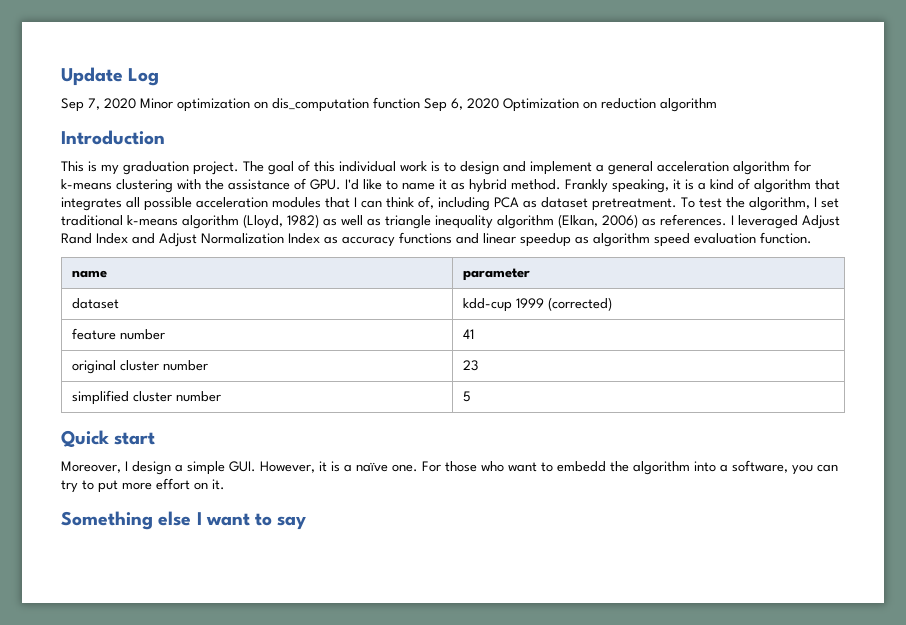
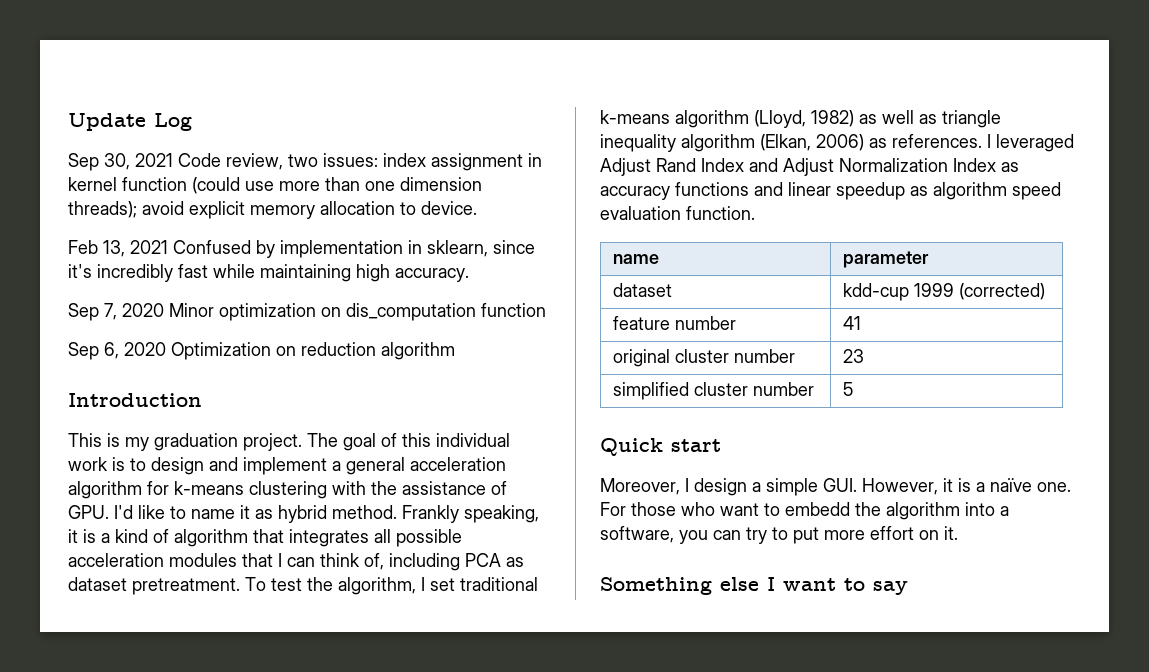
+ Sep 30, 2021 Code review, two issues: index assignment in kernel function (could use more than one dimension threads); avoid explicit memory allocation to device.
+ Feb 13, 2021 Confused by implementation in sklearn, since it's incredibly fast while maintaining high accuracy.
- Sep 7, 2020 Minor optimization on dis_computation function Sep 6, 2020 Optimization on reduction algorithm
+ Sep 7, 2020 Minor optimization on dis_computation function
+ Sep 6, 2020 Optimization on reduction algorithm

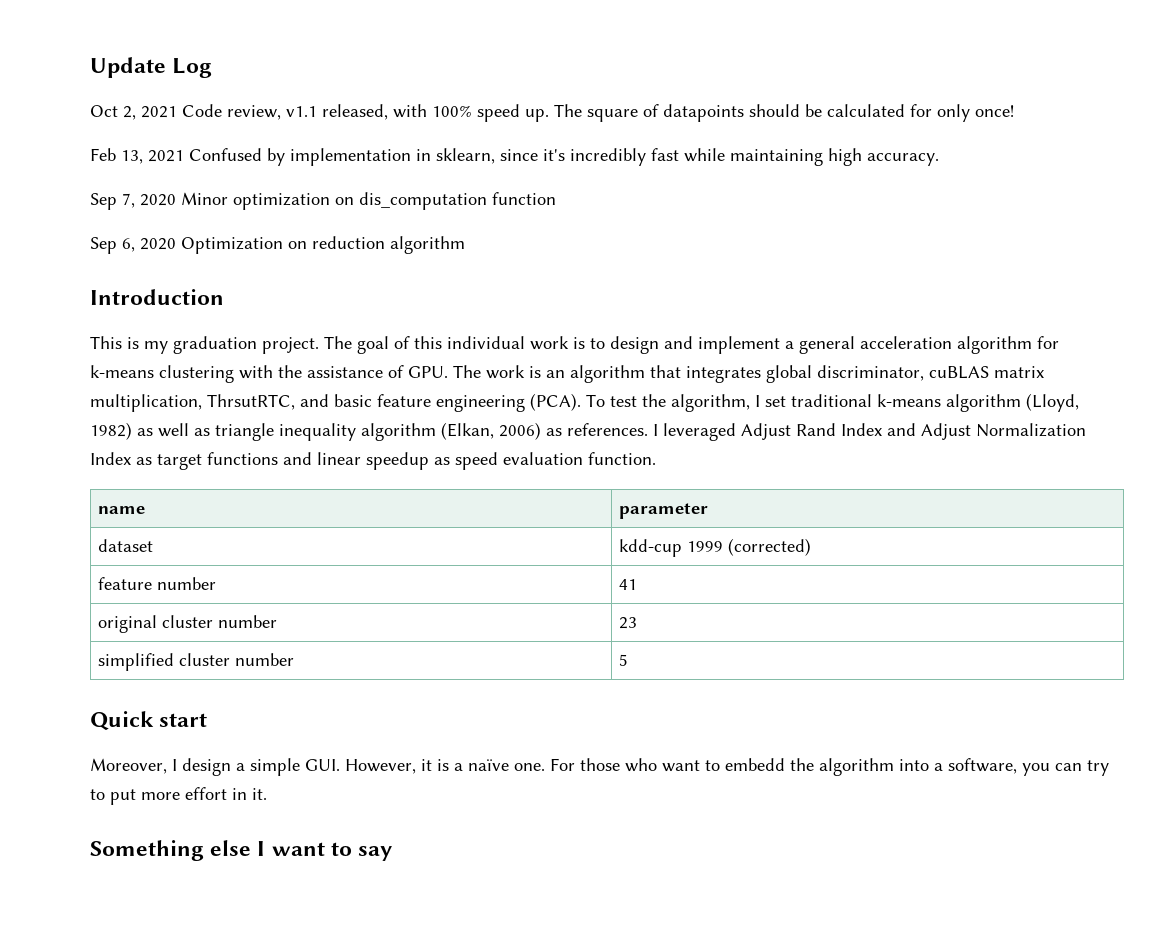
- Sep 30, 2021 Code review, two issues: index assignment in kernel function (could use more than one dimension threads); avoid explicit memory allocation to device.
+ Oct 2, 2021 Code review, v1.1 released, with 100% speed up. The square of datapoints should be calculated for only once!
- The goal of this individual work is to design and implement a general acceleration algorithm for k-means clustering with the assistance of GPU. I'd like to name it as hybrid method. Frankly speaking, it is a kind of algorithm that integrates all possible acceleration modules that I can think of, including PCA as dataset pretreatment.
+ The goal of this individual work is to design and implement a general acceleration algorithm for k-means clustering with the assistance of GPU. The work is an algorithm that integrates global discriminator, cuBLAS matrix multiplication, ThrsutRTC, and basic feature engineering (PCA).
- I leveraged Adjust Rand Index and Adjust Normalization Index as accuracy functions and linear speedup as algorithm speed evaluation function.
+ I leveraged Adjust Rand Index and Adjust Normalization Index as target functions and linear speedup as speed evaluation function.
- For those who want to embedd the algorithm into a software, you can try to put more effort on it.
+ For those who want to embedd the algorithm into a software, you can try to put more effort in it.

